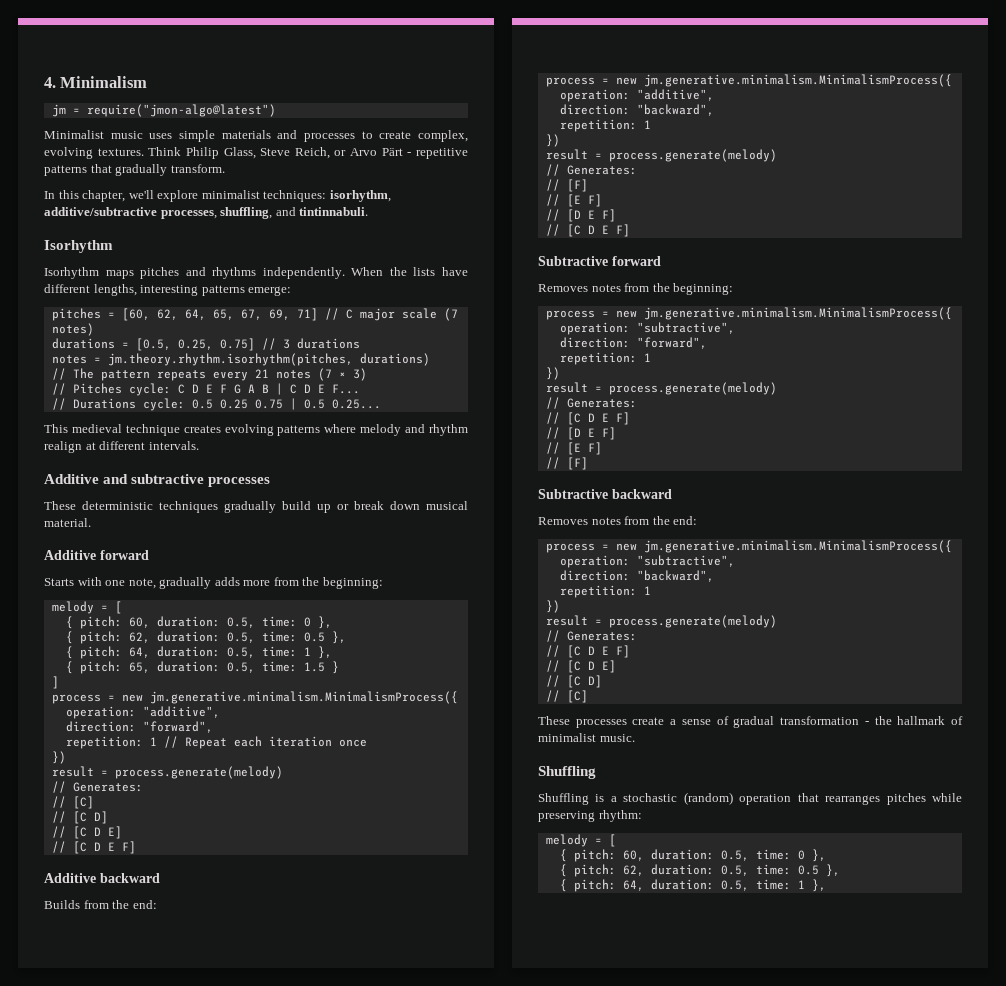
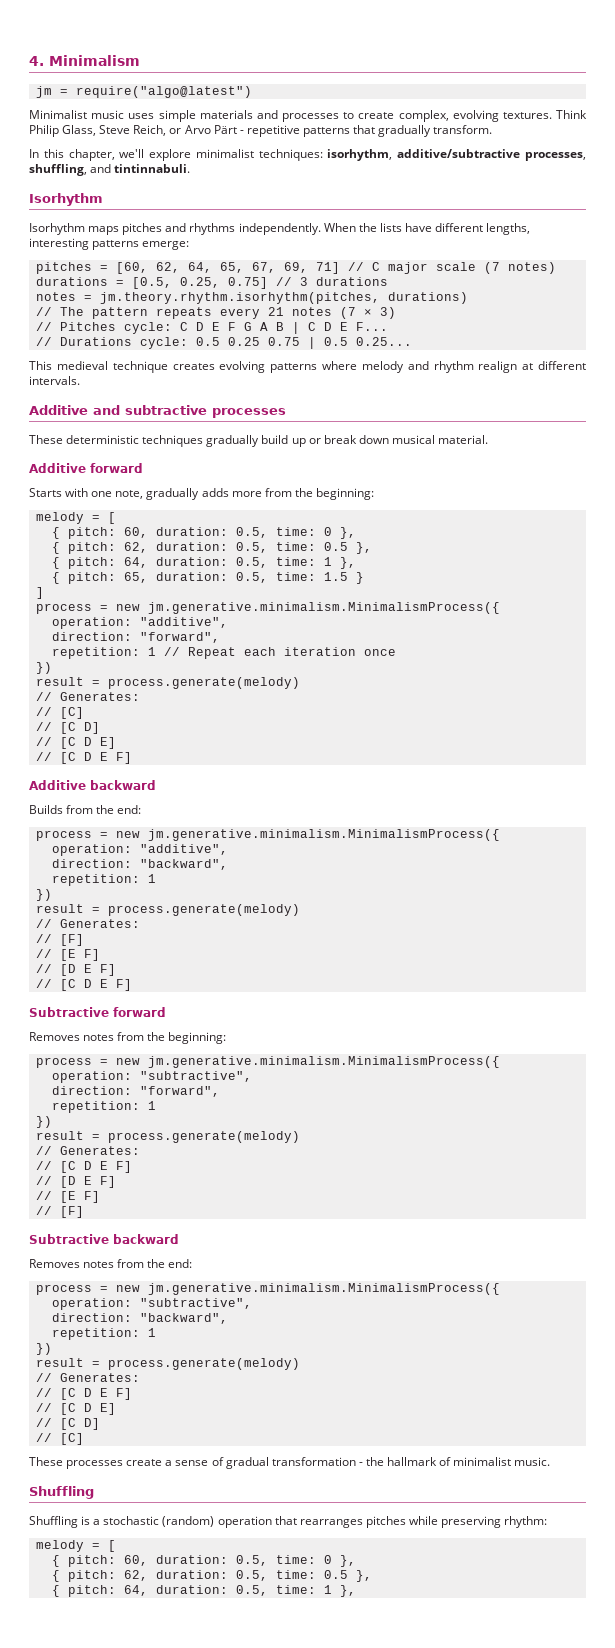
- jm = require("jmon-algo@latest")
+ jm = require("algo@latest")

